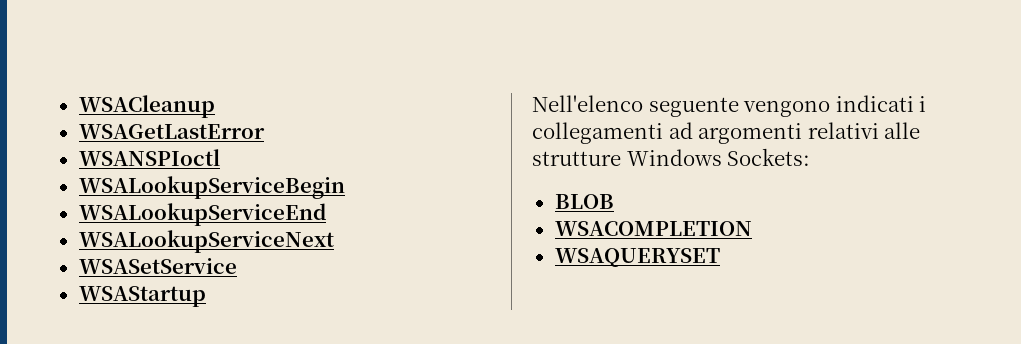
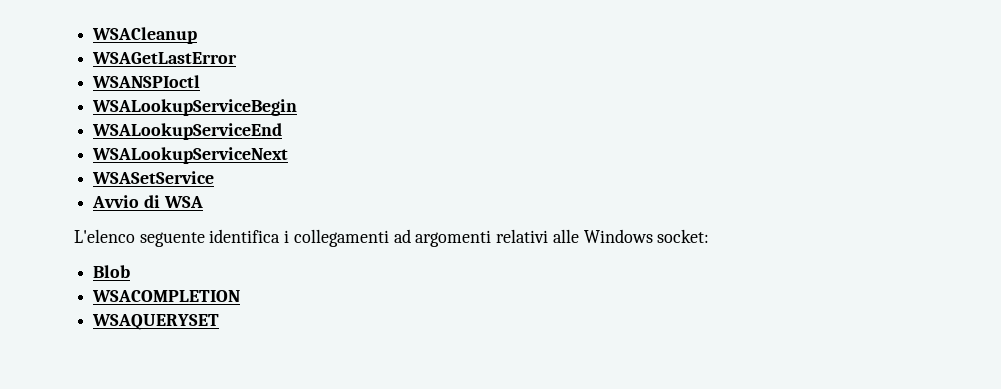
- WSAStartup
- Nell'elenco seguente vengono indicati i collegamenti ad argomenti relativi alle strutture Windows Sockets:
- BLOB
+ Avvio di WSA
+ L'elenco seguente identifica i collegamenti ad argomenti relativi alle Windows socket:
+ Blob

